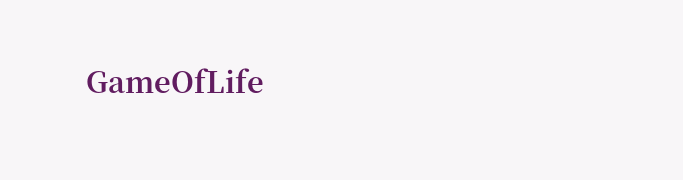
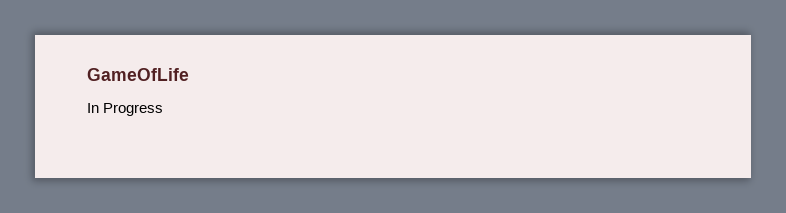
+ In Progress

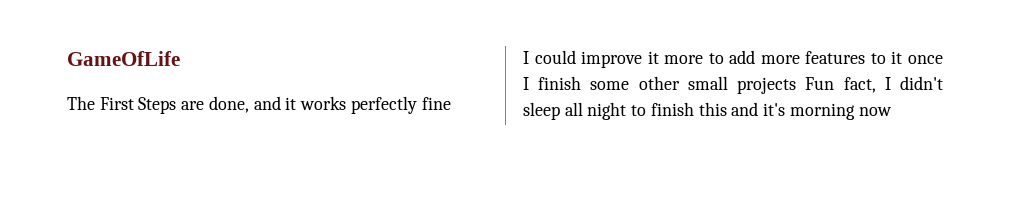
- In Progress
+ The First Steps are done, and it works perfectly fine
+ I could improve it more to add more features to it once I finish some other small projects Fun fact, I didn't sleep all night to finish this and it's morning now

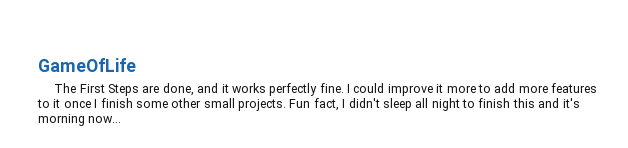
- The First Steps are done, and it works perfectly fine
- I could improve it more to add more features to it once I finish some other small projects Fun fact, I didn't sleep all night to finish this and it's morning now
+ The First Steps are done, and it works perfectly fine. I could improve it more to add more features to it once I finish some other small projects. Fun fact, I didn't sleep all night to finish this and it's morning now...

